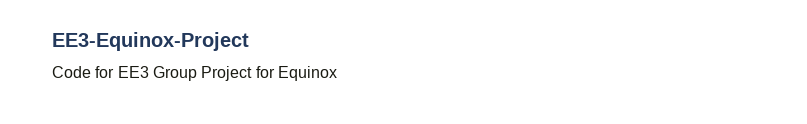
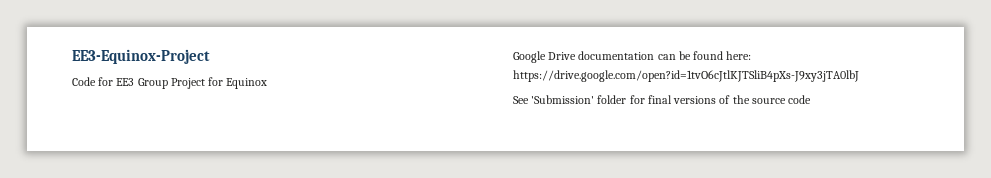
+ Google Drive documentation can be found here: https://drive.google.com/open?id=1tvO6cJtlKJTSliB4pXs-J9xy3jTA0lbJ
+ See 'Submission' folder for final versions of the source code

